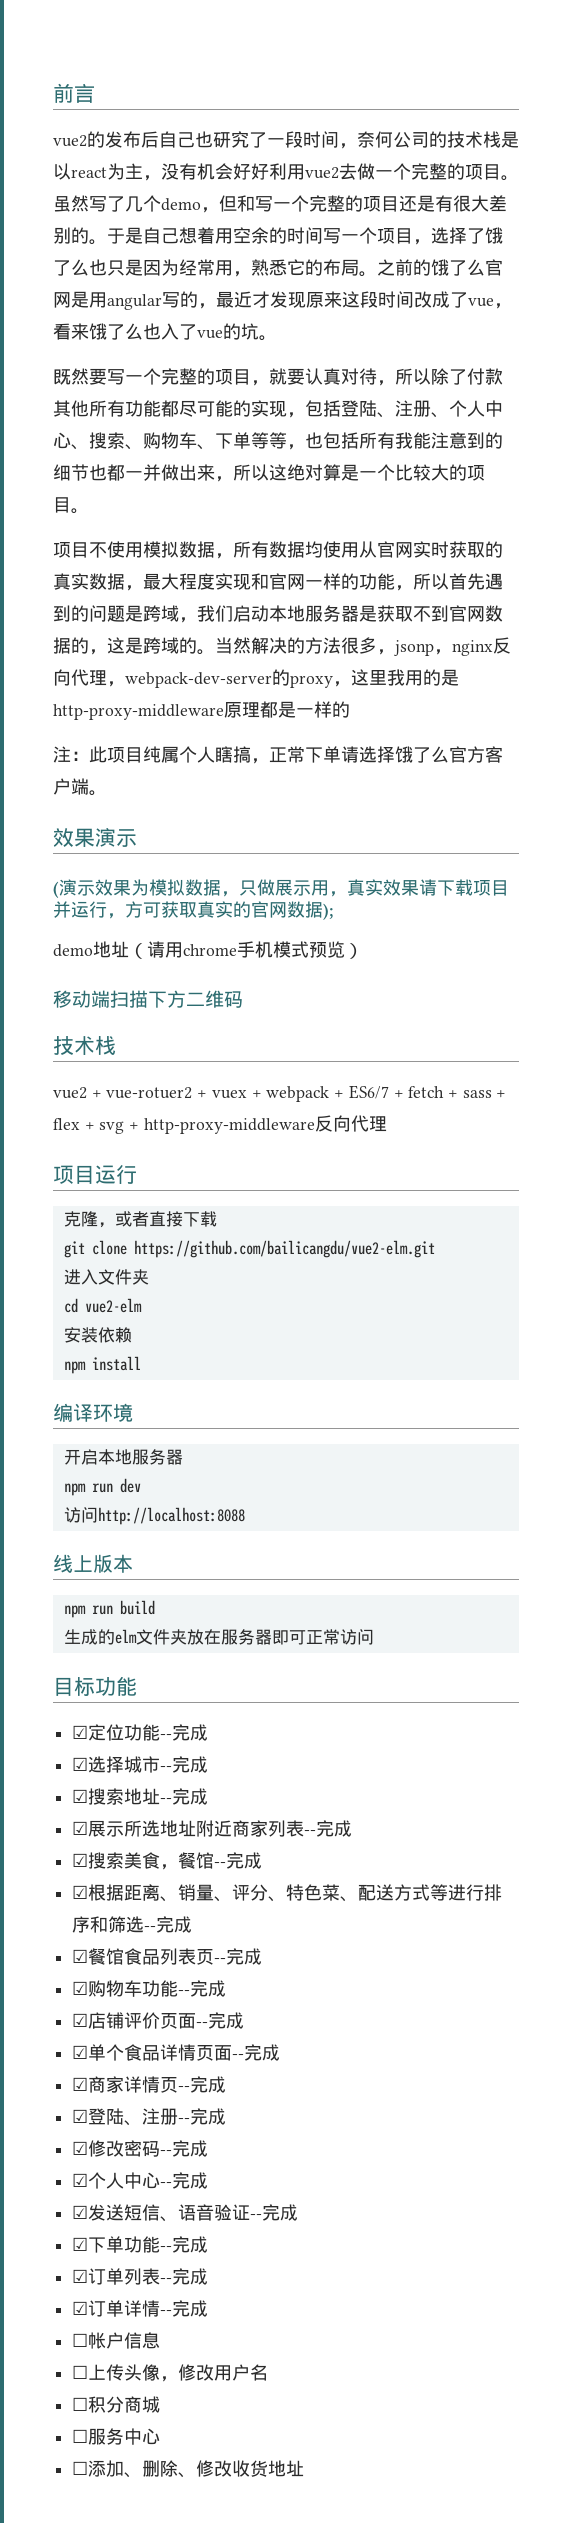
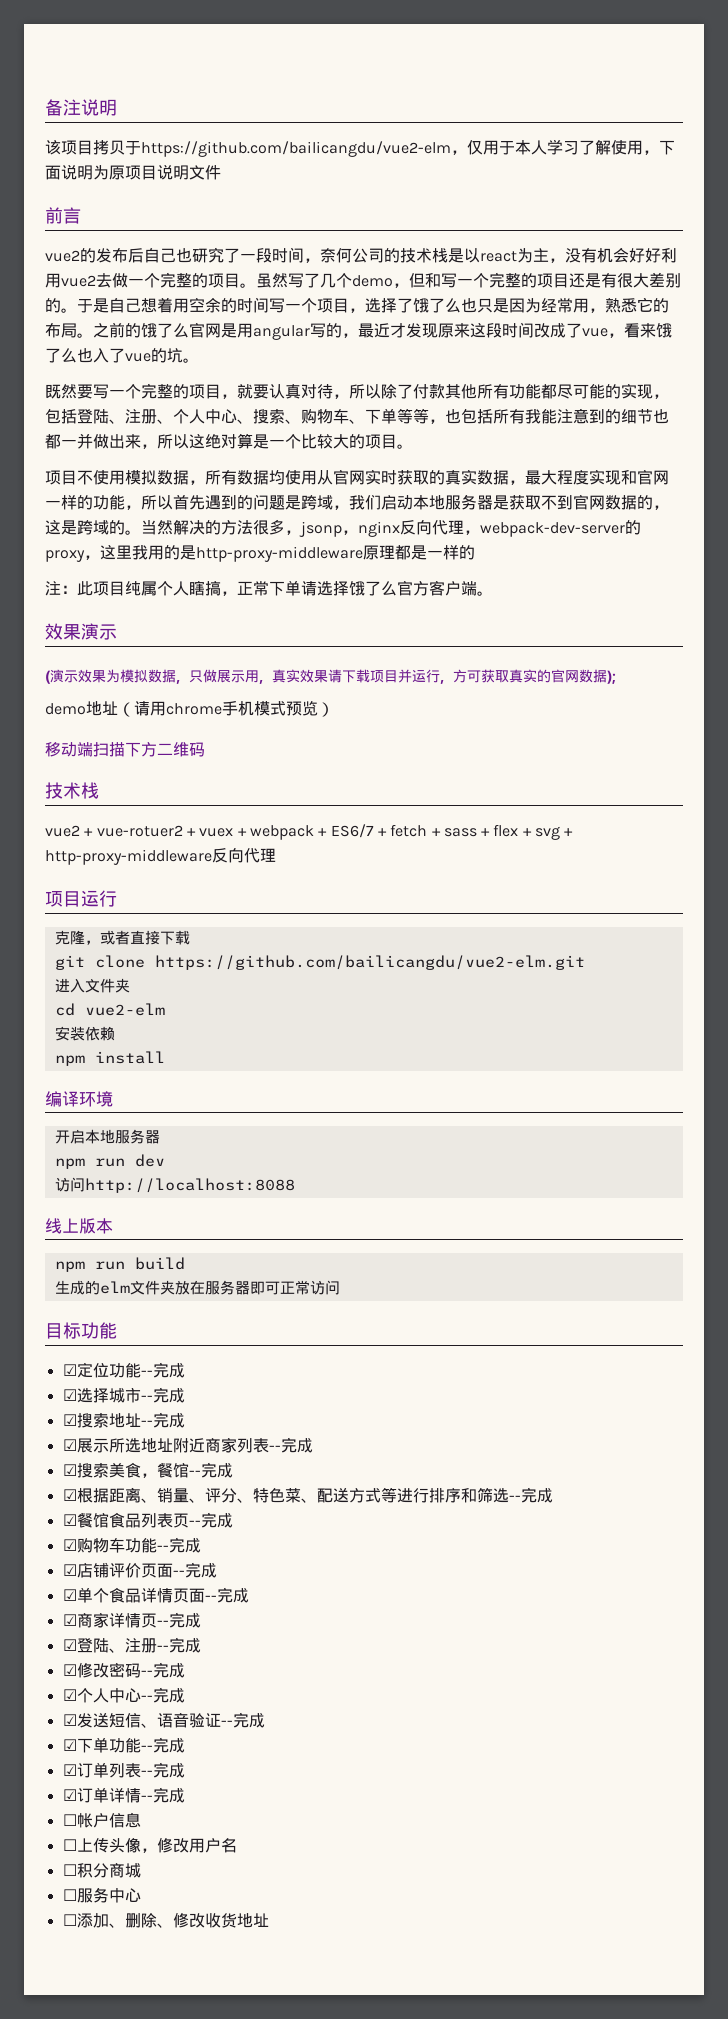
+ 备注说明
+ 该项目拷贝于https://github.com/bailicangdu/vue2-elm，仅用于本人学习了解使用，下面说明为原项目说明文件

